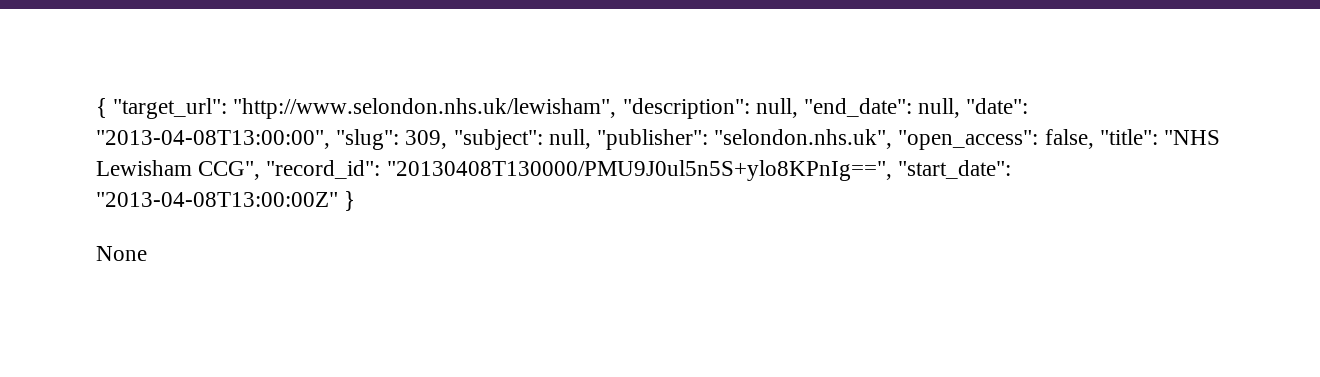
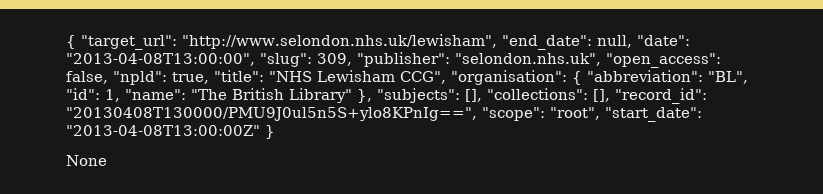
- { "target_url": "http://www.selondon.nhs.uk/lewisham", "description": null, "end_date": null, "date": "2013-04-08T13:00:00", "slug": 309, "subject": null, "publisher": "selondon.nhs.uk", "open_access": false, "title": "NHS Lewisham CCG", "record_id": "20130408T130000/PMU9J0ul5n5S+ylo8KPnIg==", "start_date": "2013-04-08T13:00:00Z" }
+ { "target_url": "http://www.selondon.nhs.uk/lewisham", "end_date": null, "date": "2013-04-08T13:00:00", "slug": 309, "publisher": "selondon.nhs.uk", "open_access": false, "npld": true, "title": "NHS Lewisham CCG", "organisation": { "abbreviation": "BL", "id": 1, "name": "The British Library" }, "subjects": [], "collections": [], "record_id": "20130408T130000/PMU9J0ul5n5S+ylo8KPnIg==", "scope": "root", "start_date": "2013-04-08T13:00:00Z" }

